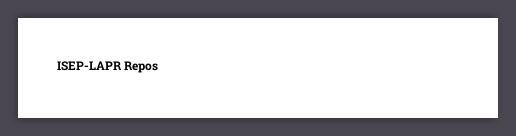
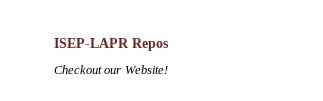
+ Checkout our Website!

